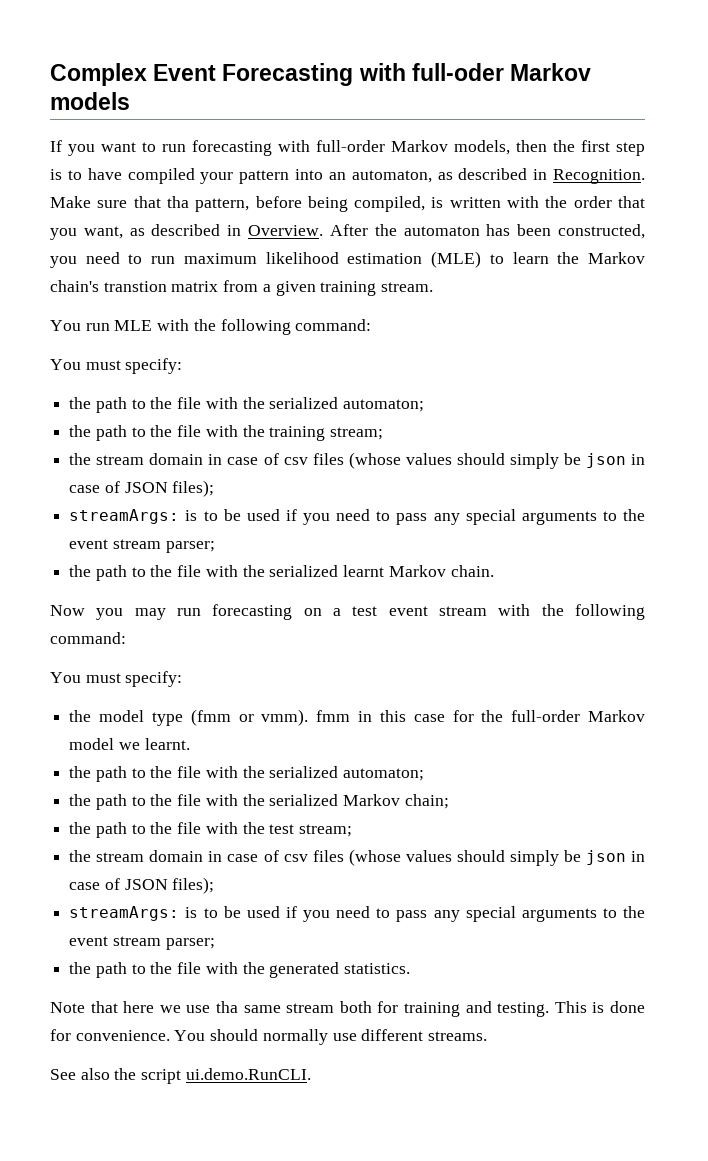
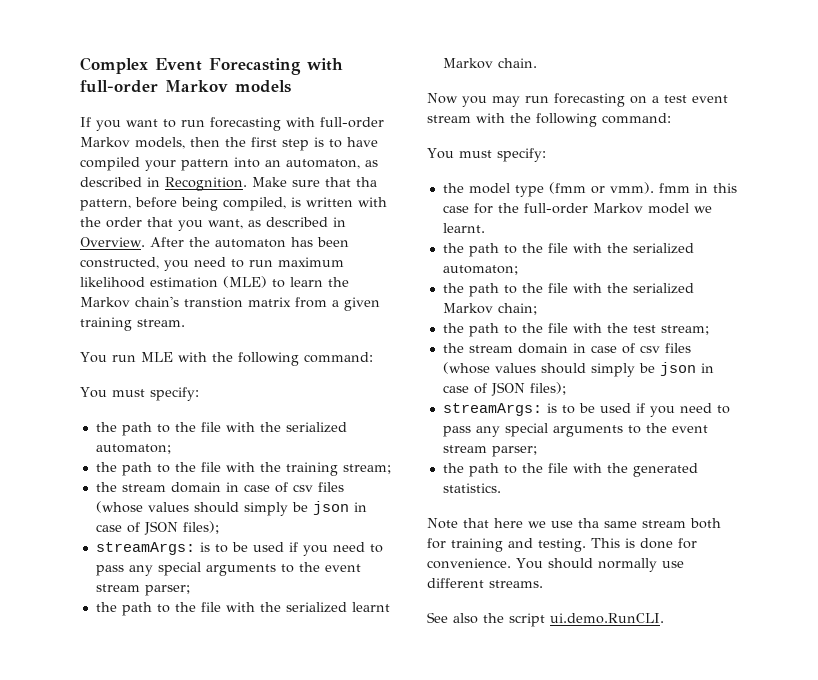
- Complex Event Forecasting with full-oder Markov models
+ Complex Event Forecasting with full-order Markov models

